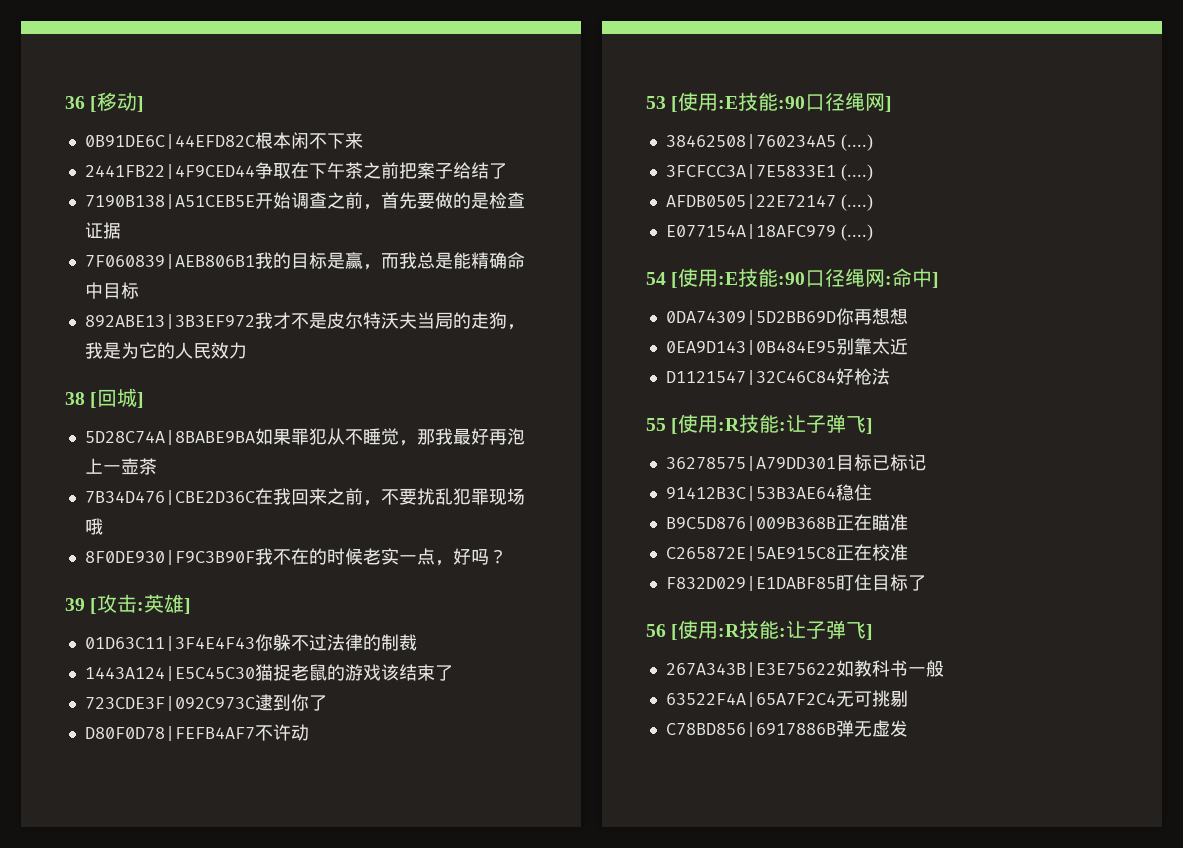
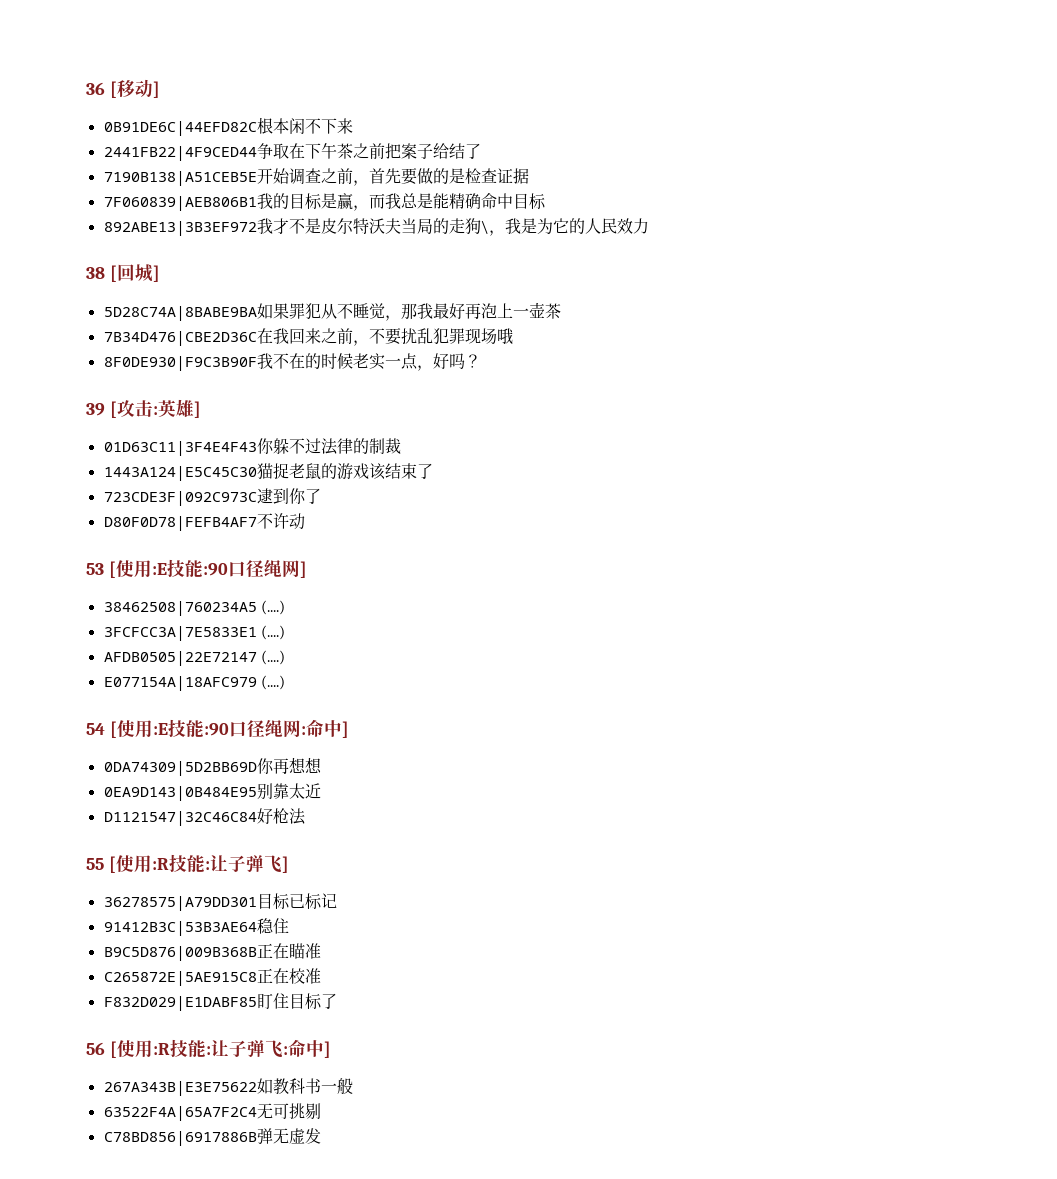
- 892ABE13|3B3EF972我才不是皮尔特沃夫当局的走狗，我是为它的人民效力
+ 892ABE13|3B3EF972我才不是皮尔特沃夫当局的走狗\，我是为它的人民效力
- 56 [使用:R技能:让子弹飞]
+ 56 [使用:R技能:让子弹飞:命中]

